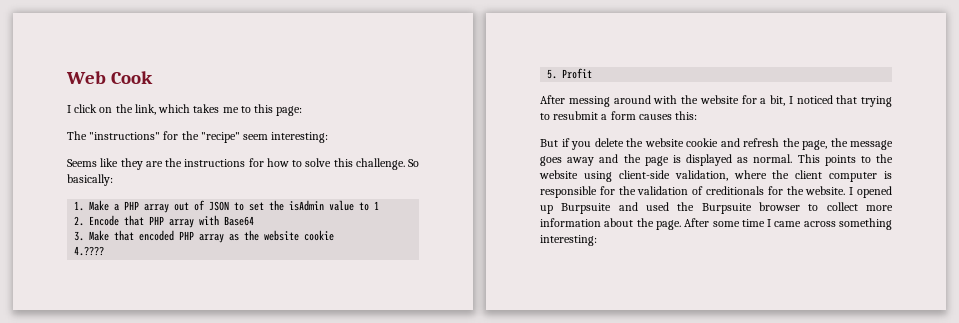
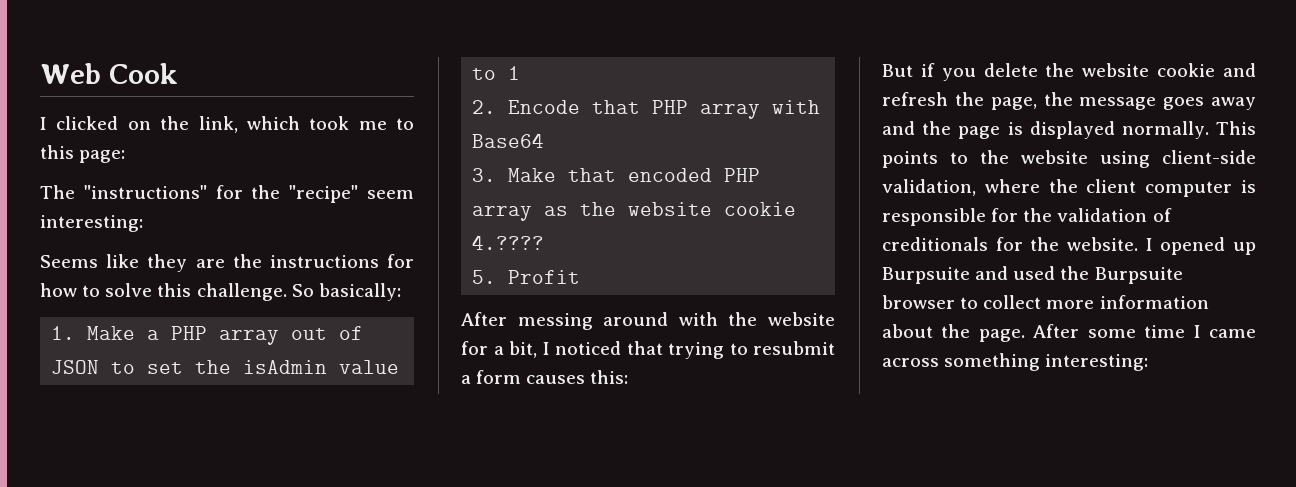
- I click on the link, which takes me to this page:
+ I clicked on the link, which took me to this page:
- But if you delete the website cookie and refresh the page, the message goes away and the page is displayed as normal.
+ But if you delete the website cookie and refresh the page, the message goes away and the page is displayed normally.

